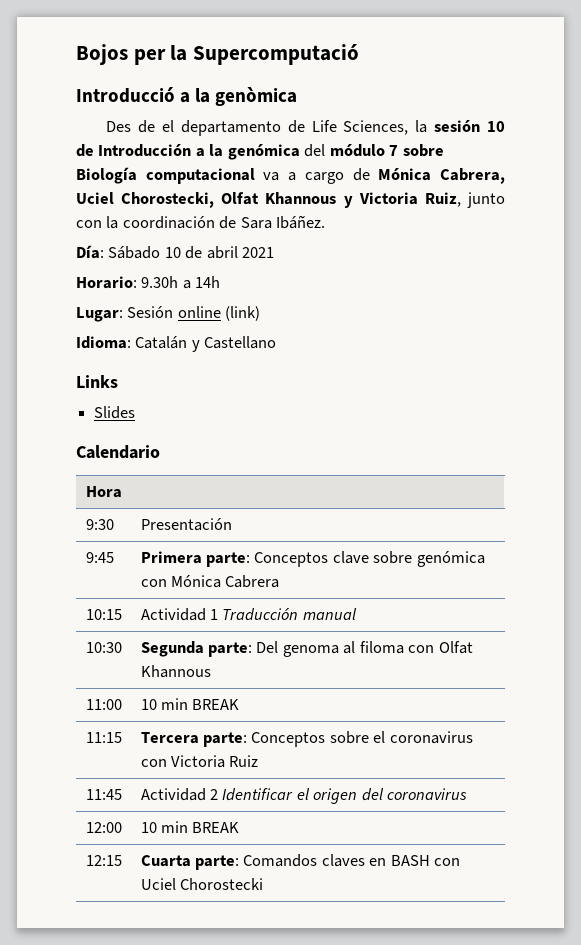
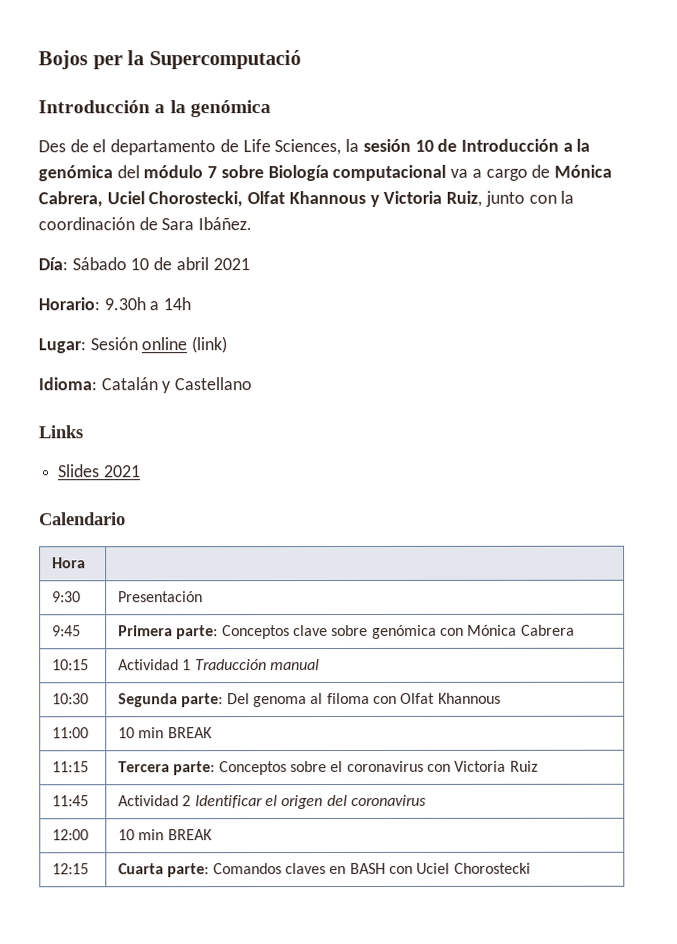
  Bojos per la Supercomputació
- Introducció a la genòmica
+ Introducción a la genómica
- Slides
+ Slides 2021

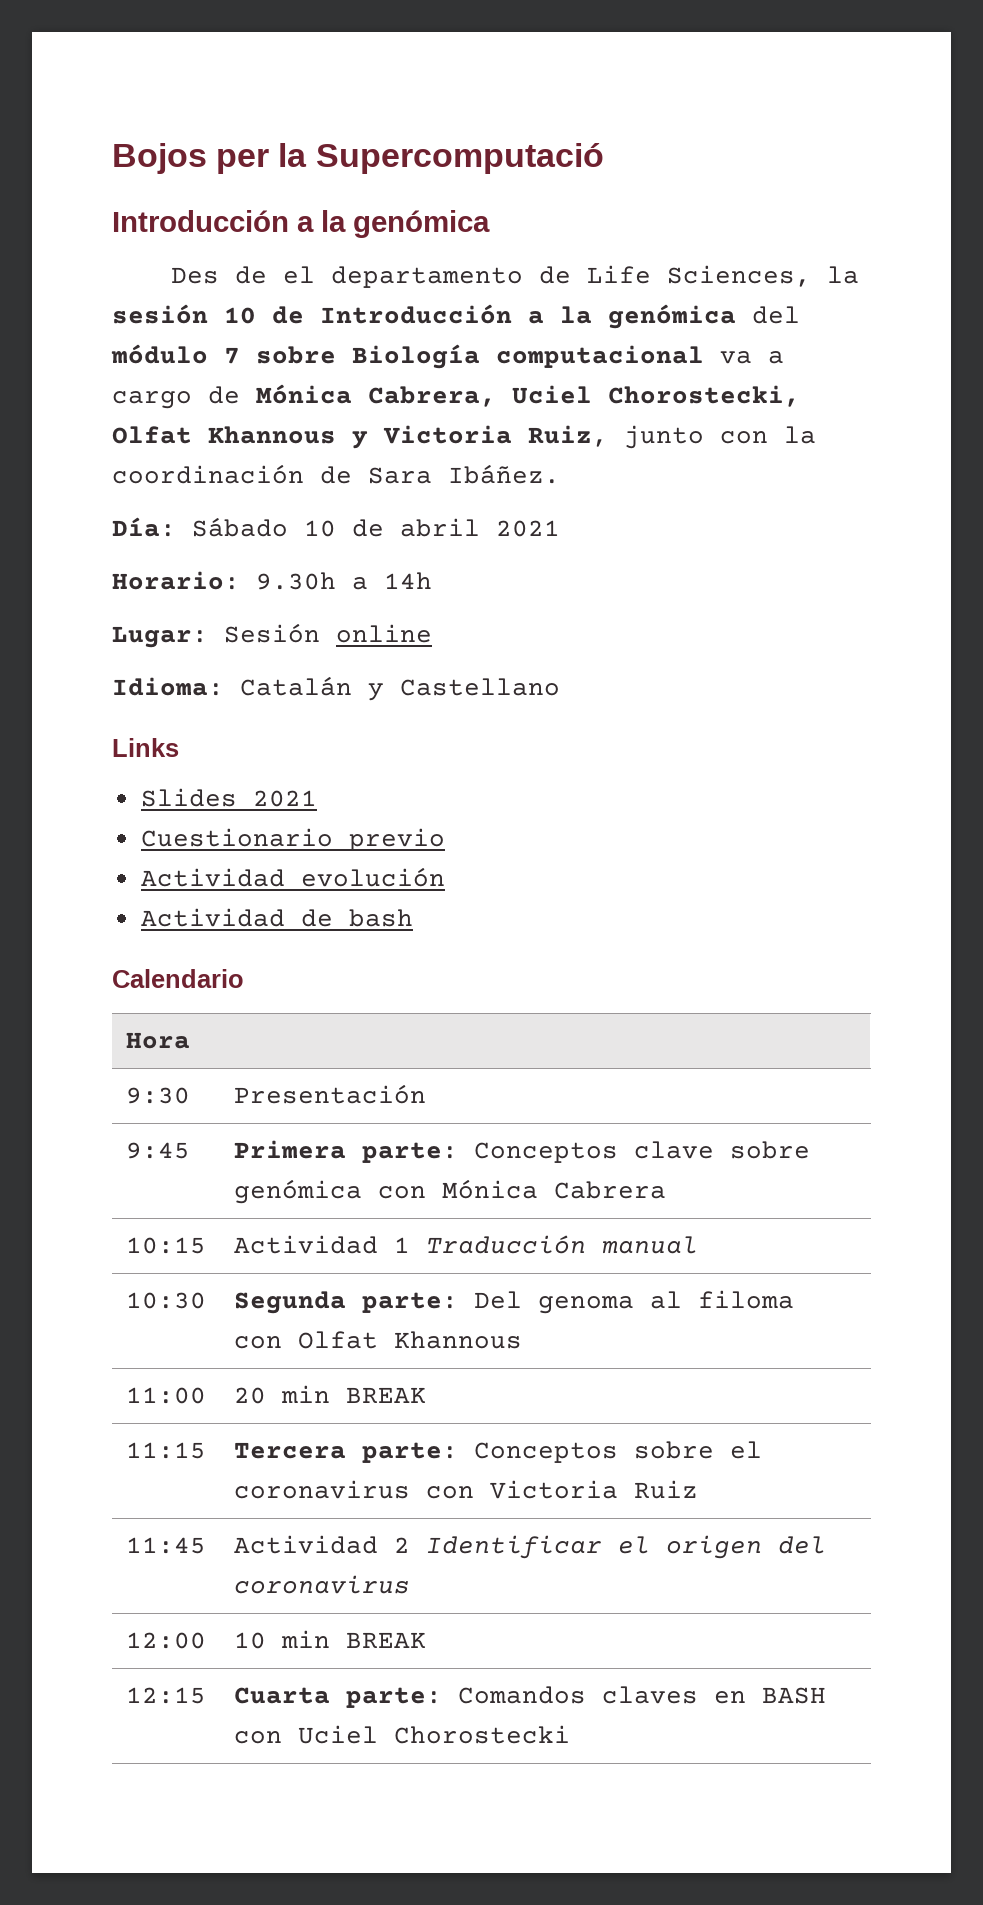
- Lugar: Sesión online (link)
+ Lugar: Sesión online
+ Cuestionario previo
+ Actividad evolución
+ Actividad de bash
- 11:00 | 10 min BREAK
+ 11:00 | 20 min BREAK

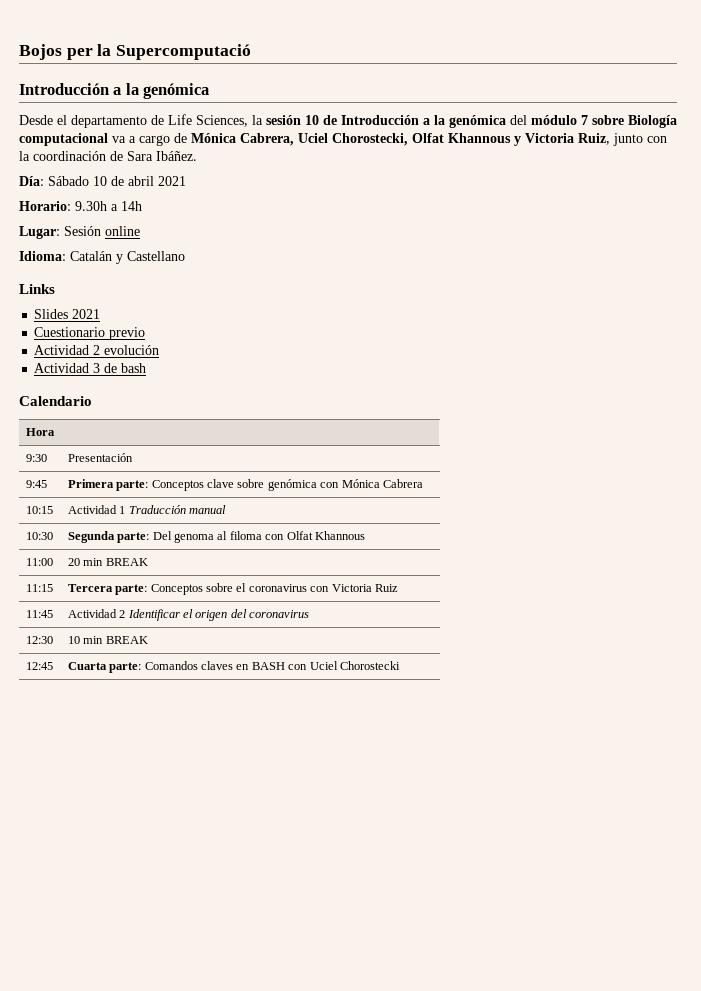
- Des de el departamento de Life Sciences, la sesión 10 de Introducción a la genómica del módulo 7 sobre Biología computacional va a cargo de Mónica Cabrera, Uciel Chorostecki, Olfat Khannous y Victoria Ruiz, junto con la coordinación de Sara Ibáñez.
+ Desde el departamento de Life Sciences, la sesión 10 de Introducción a la genómica del módulo 7 sobre Biología computacional va a cargo de Mónica Cabrera, Uciel Chorostecki, Olfat Khannous y Victoria Ruiz, junto con la coordinación de Sara Ibáñez.
- Actividad evolución
+ Actividad 2 evolución
- Actividad de bash
+ Actividad 3 de bash
- 12:00 | 10 min BREAK
+ 12:30 | 10 min BREAK
- 12:15 | Cuarta parte: Comandos claves en BASH con Uciel Chorostecki
+ 12:45 | Cuarta parte: Comandos claves en BASH con Uciel Chorostecki

